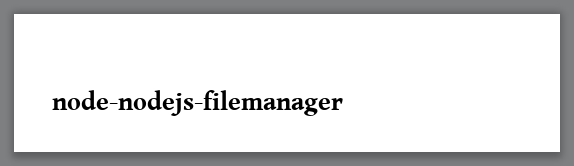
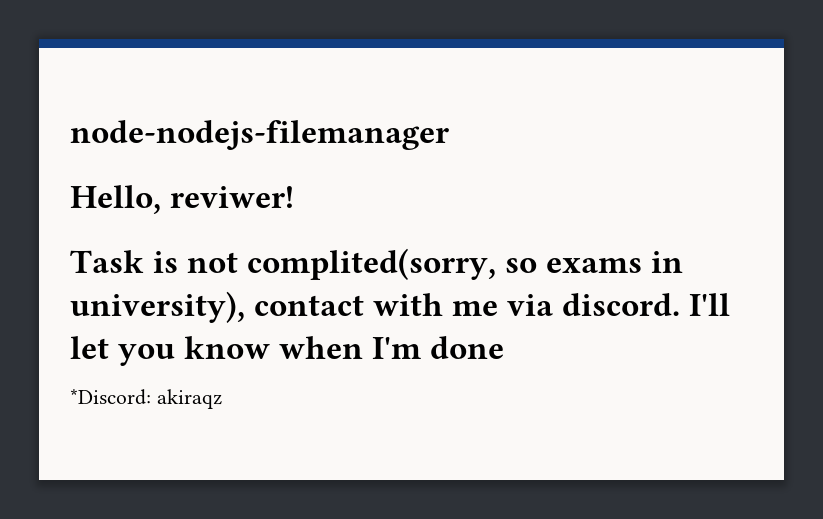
+ Hello, reviwer!
+ Task is not complited(sorry, so exams in university), contact with me via discord. I'll let you know when I'm done
+ *Discord: akiraqz

